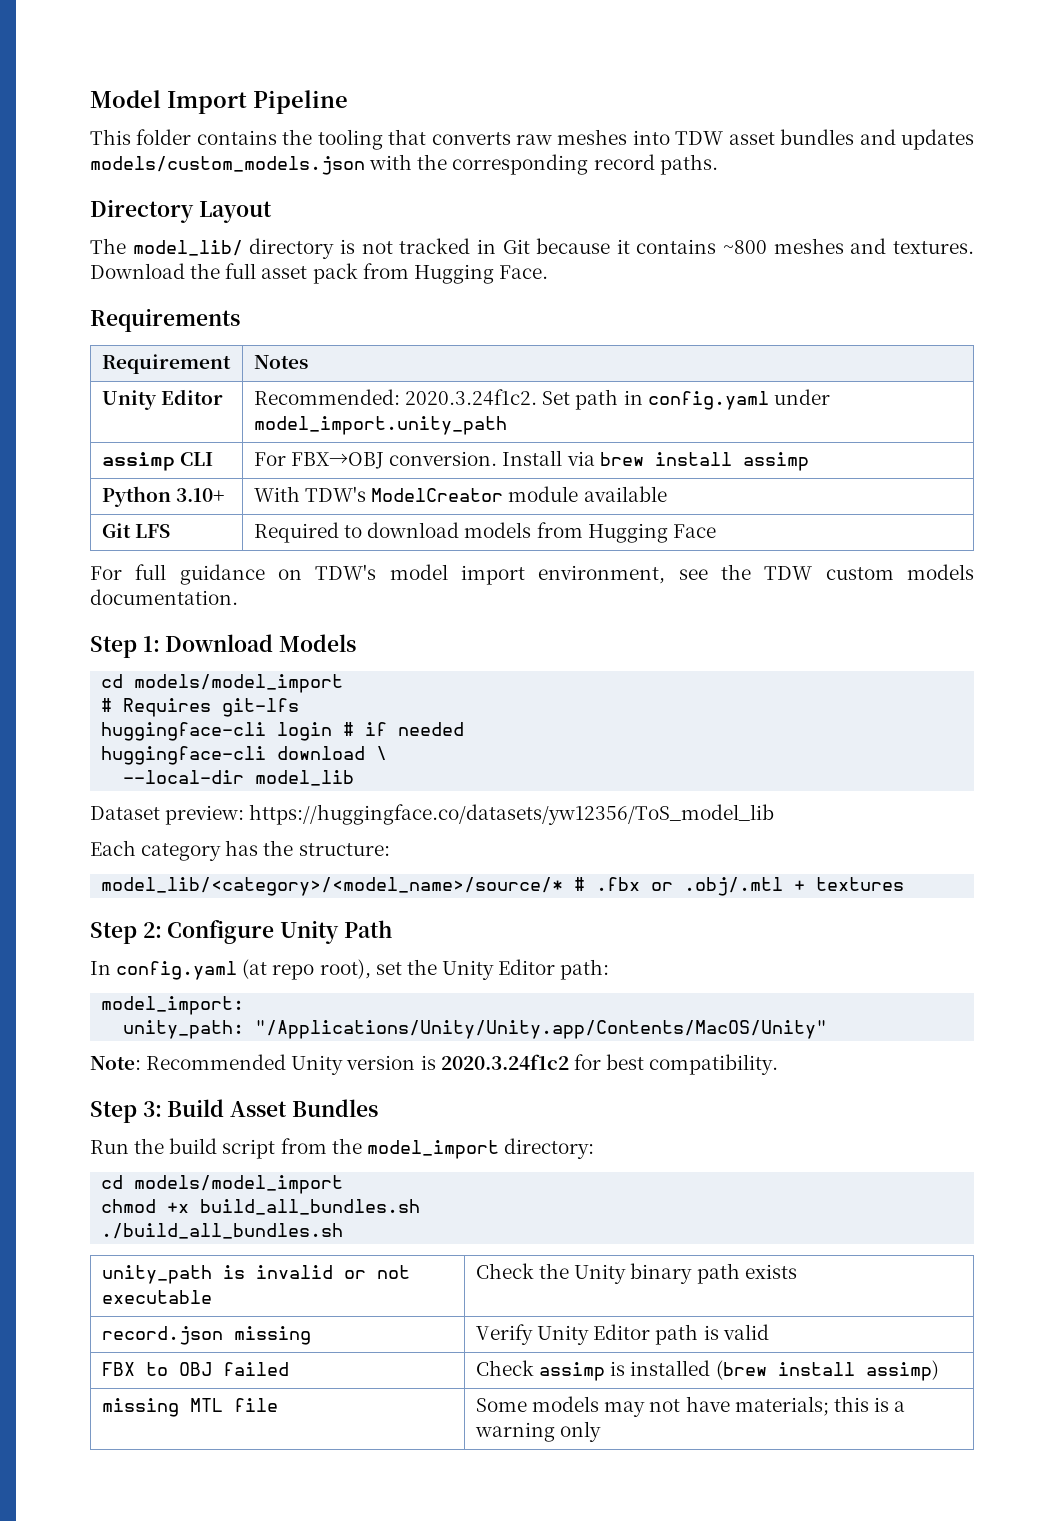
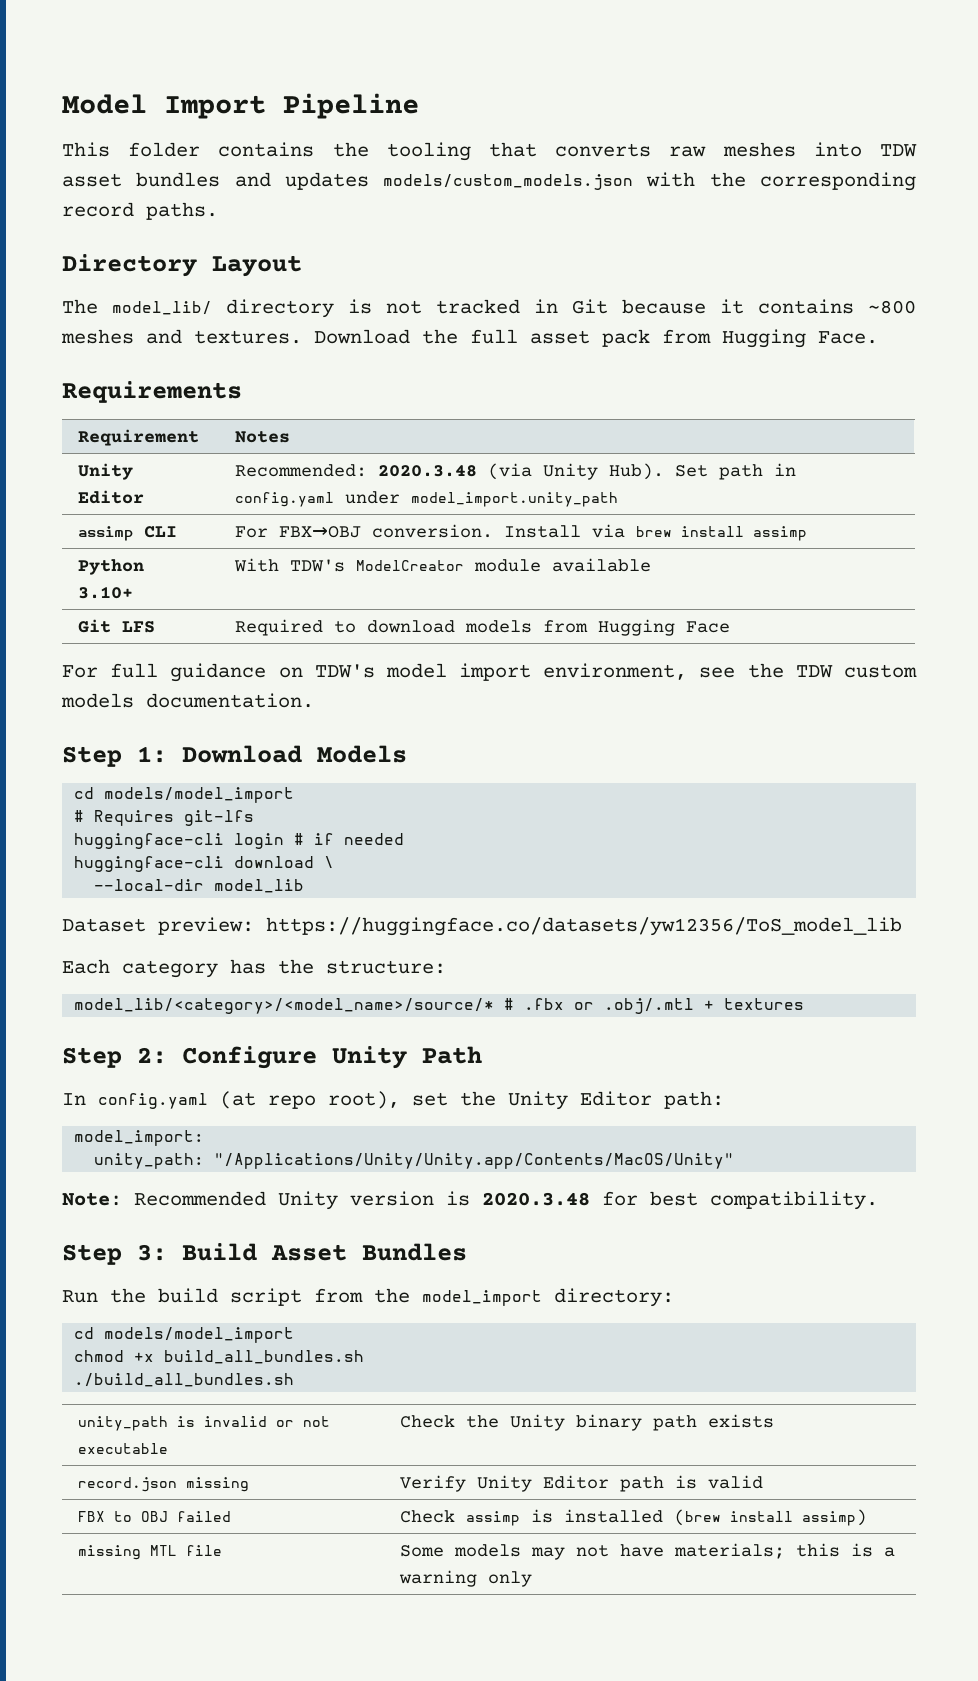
- Unity Editor | Recommended: 2020.3.24f1c2. Set path in config.yaml under model_import.unity_path
+ Unity Editor | Recommended: 2020.3.48 (via Unity Hub). Set path in config.yaml under model_import.unity_path
- Note: Recommended Unity version is 2020.3.24f1c2 for best compatibility.
+ Note: Recommended Unity version is 2020.3.48 for best compatibility.

